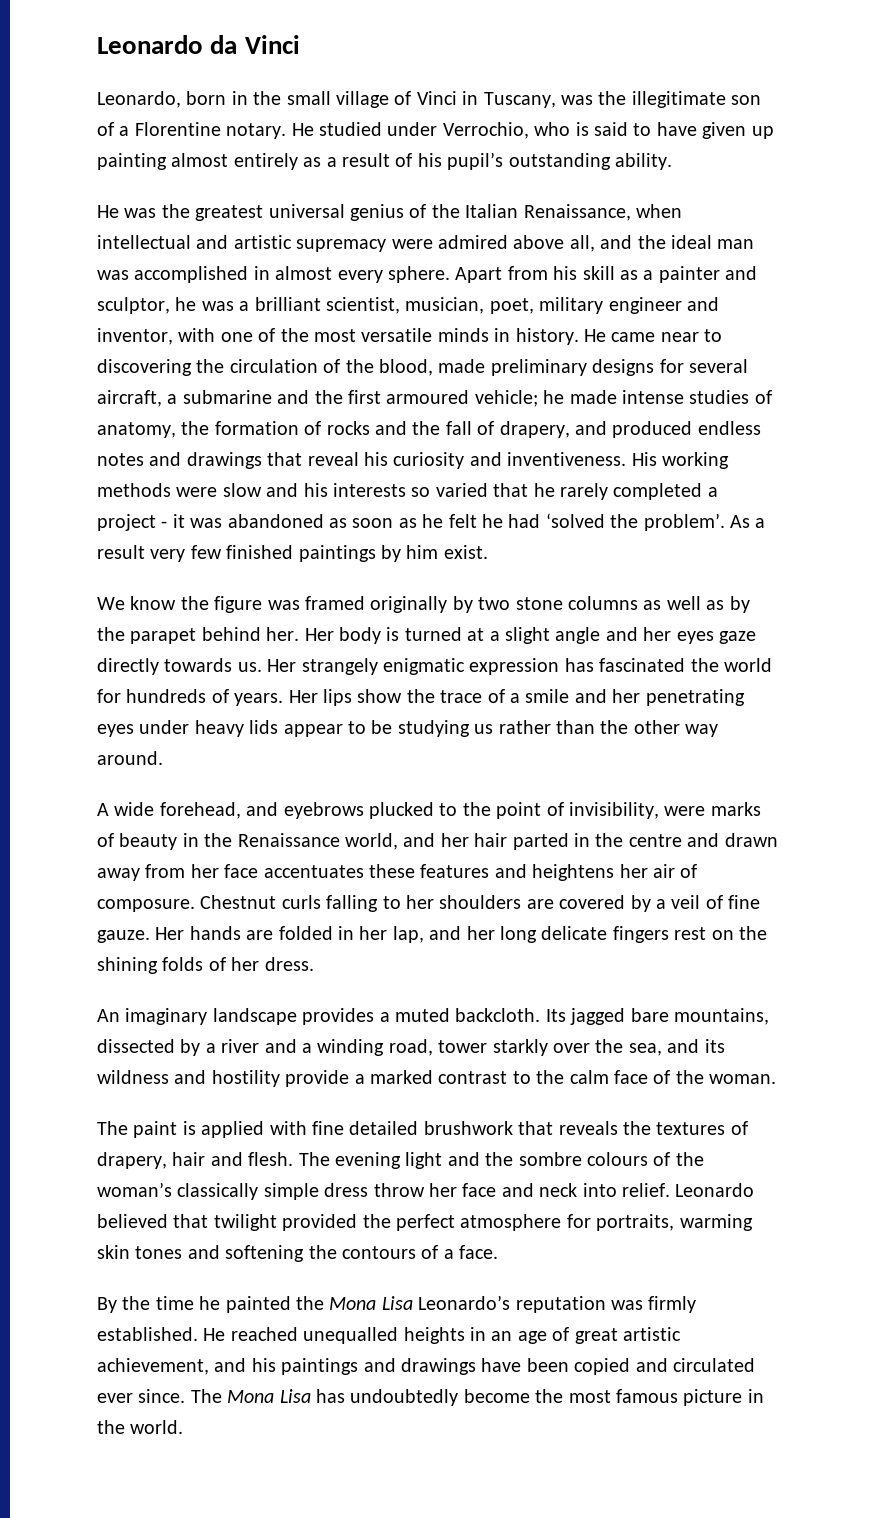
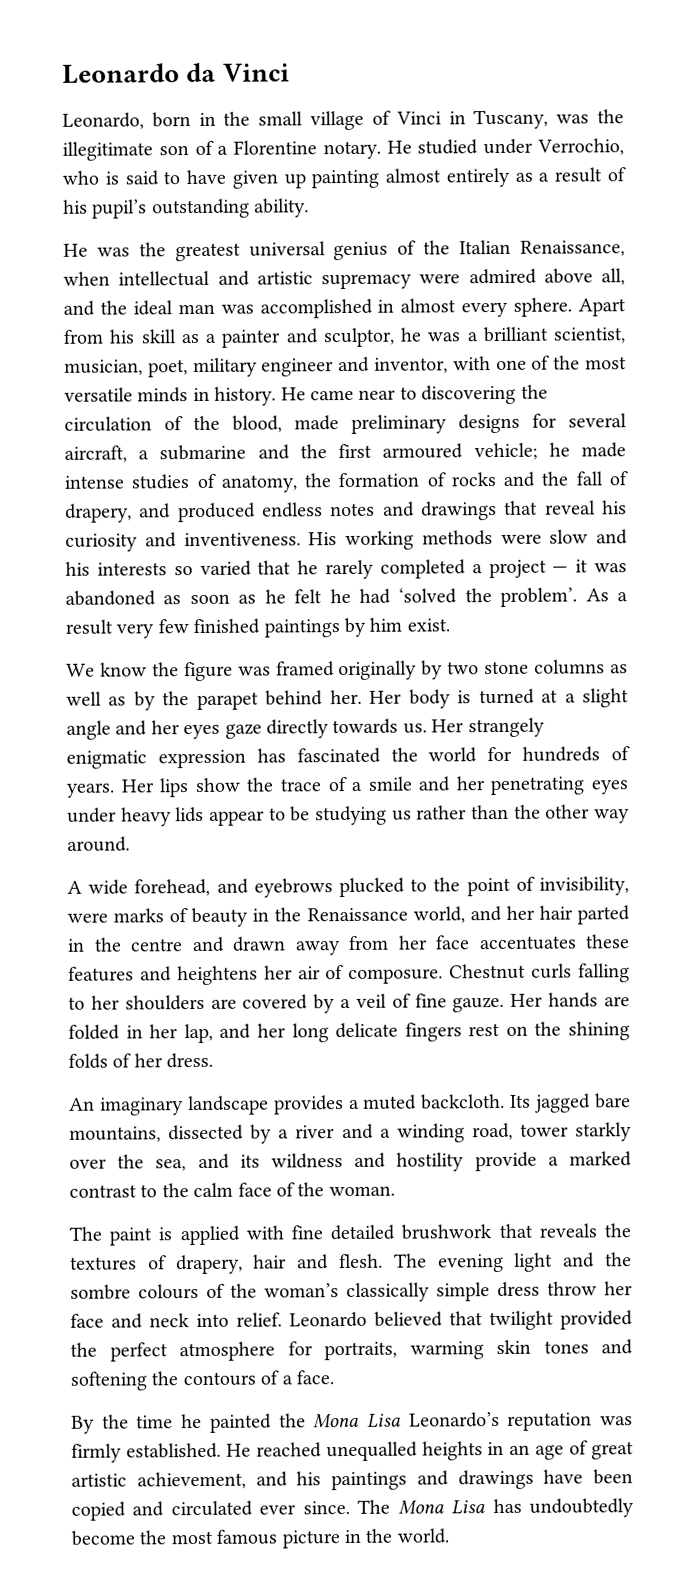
- His working methods were slow and his interests so varied that he rarely completed a project - it was abandoned as soon as he felt he had ‘solved the problem’.
+ His working methods were slow and his interests so varied that he rarely completed a project — it was abandoned as soon as he felt he had ‘solved the problem’.

